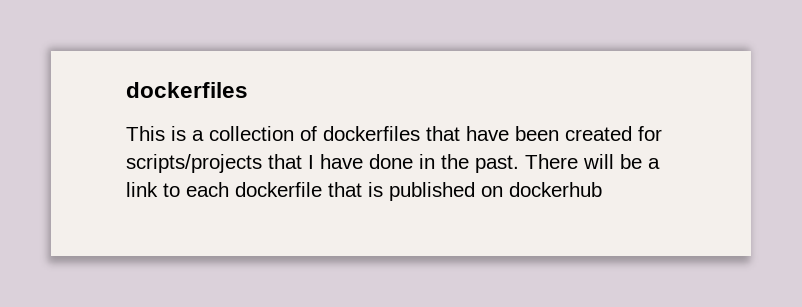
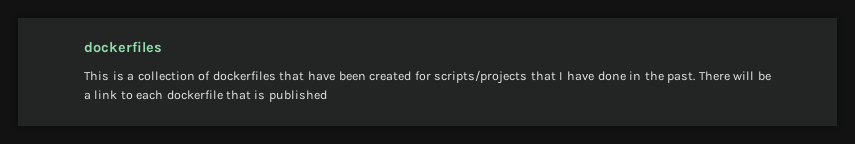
- There will be a link to each dockerfile that is published on dockerhub
+ There will be a link to each dockerfile that is published

